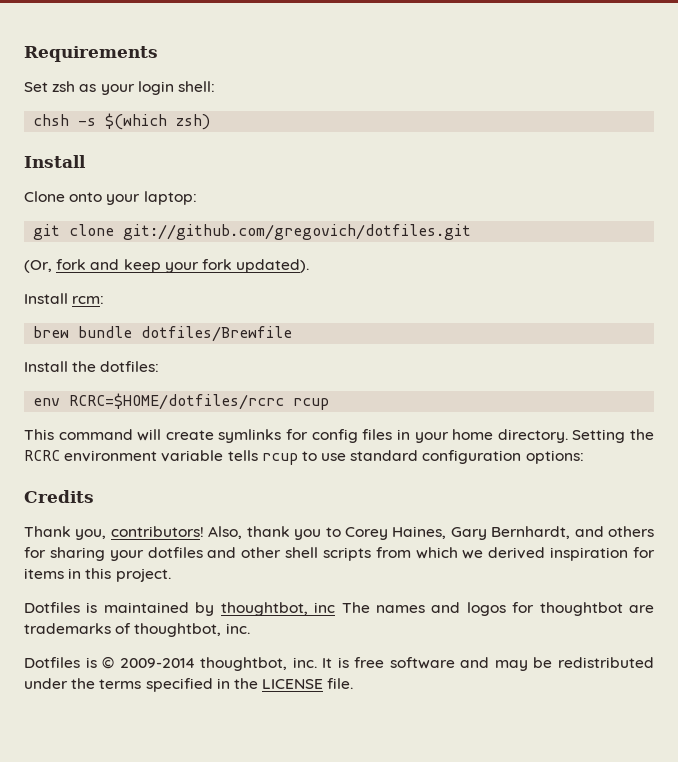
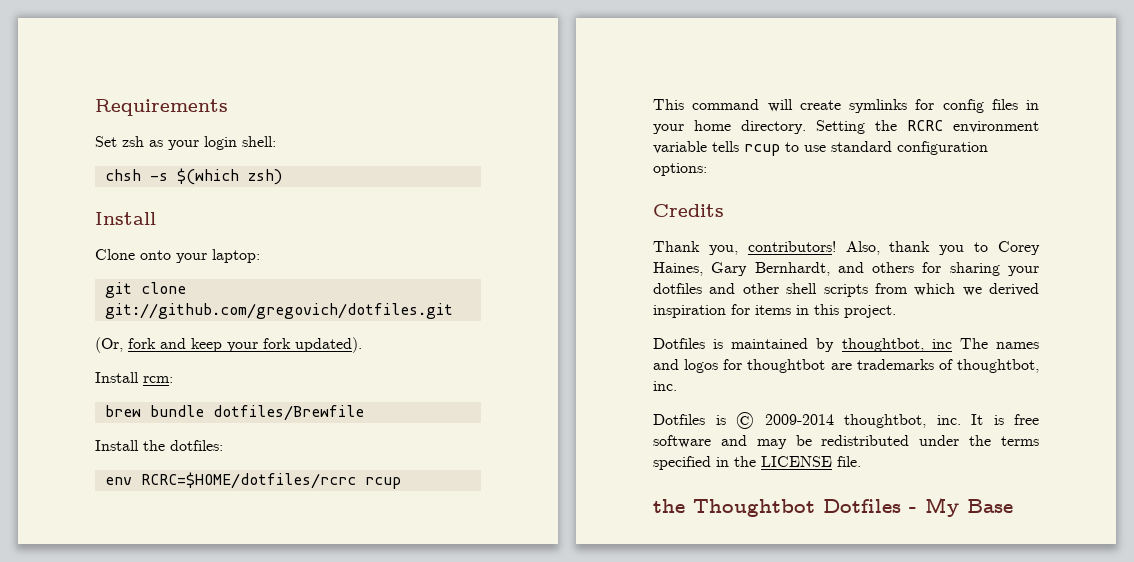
+ the Thoughtbot Dotfiles - My Base

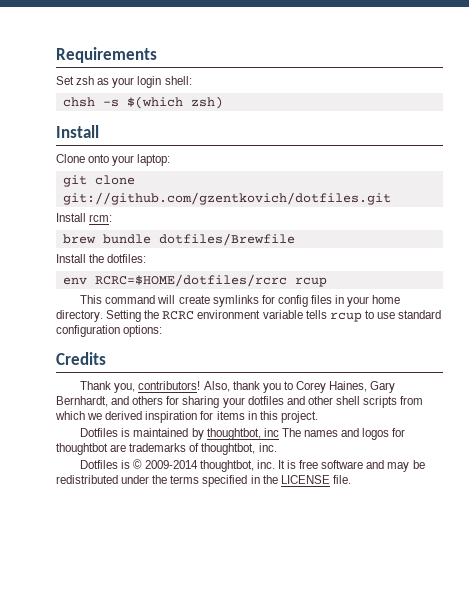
- git clone git://github.com/gregovich/dotfiles.git
- (Or, fork and keep your fork updated).
+ git clone git://github.com/gzentkovich/dotfiles.git
- the Thoughtbot Dotfiles - My Base

